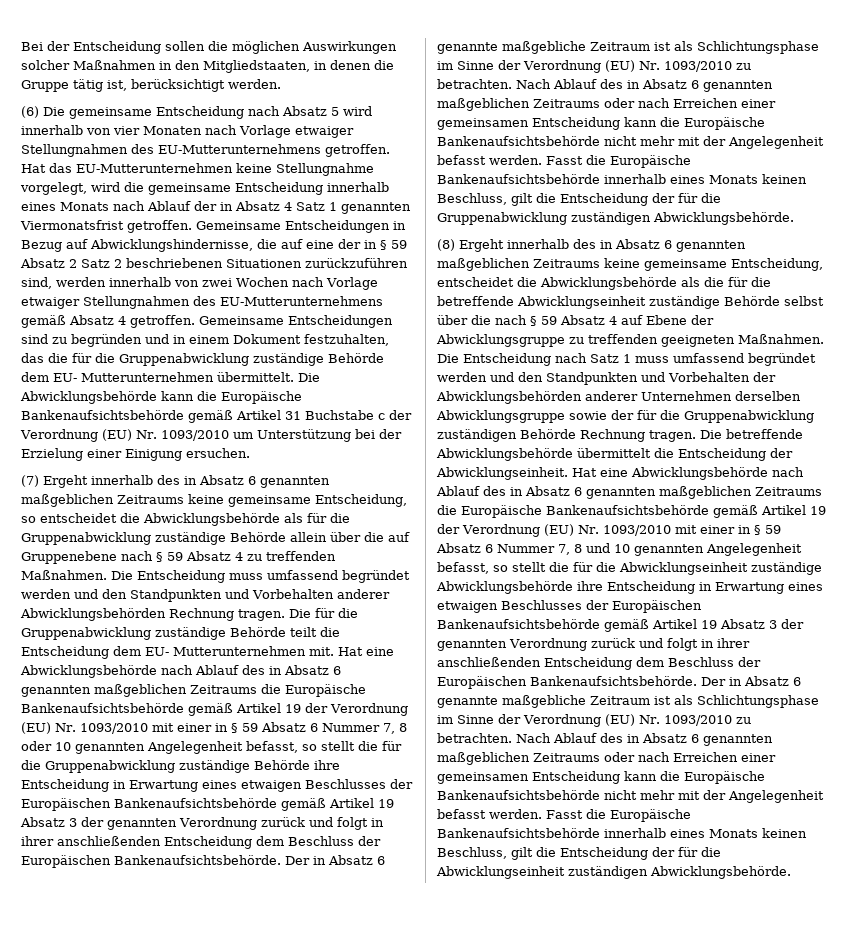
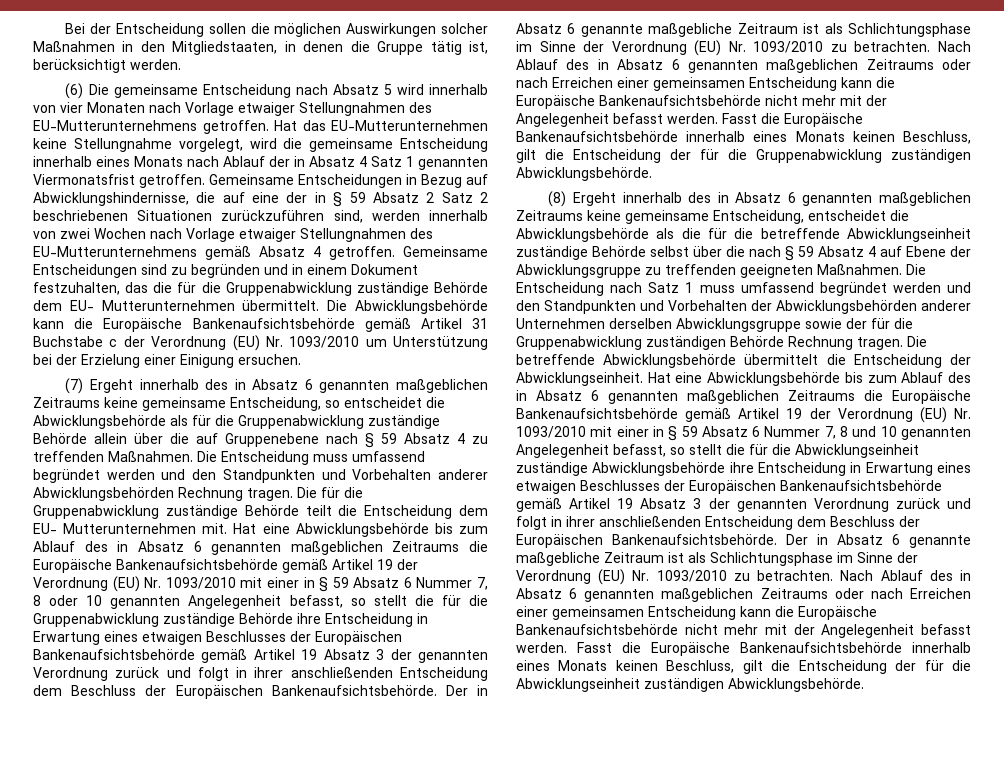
- Hat eine Abwicklungsbehörde nach Ablauf des in Absatz 6 genannten maßgeblichen Zeitraums die Europäische Bankenaufsichtsbehörde gemäß Artikel 19 der Verordnung (EU) Nr. 1093/2010 mit einer in § 59 Absatz 6 Nummer 7, 8 oder 10 genannten Angelegenheit befasst, so stellt die für die Gruppenabwicklung zuständige Behörde ihre Entscheidung in Erwartung eines etwaigen Beschlusses der Europäischen Bankenaufsichtsbehörde gemäß Artikel 19 Absatz 3 der genannten Verordnung zurück und folgt in ihrer anschließenden Entscheidung dem Beschluss der Europäischen Bankenaufsichtsbehörde.
+ Hat eine Abwicklungsbehörde bis zum Ablauf des in Absatz 6 genannten maßgeblichen Zeitraums die Europäische Bankenaufsichtsbehörde gemäß Artikel 19 der Verordnung (EU) Nr. 1093/2010 mit einer in § 59 Absatz 6 Nummer 7, 8 oder 10 genannten Angelegenheit befasst, so stellt die für die Gruppenabwicklung zuständige Behörde ihre Entscheidung in Erwartung eines etwaigen Beschlusses der Europäischen Bankenaufsichtsbehörde gemäß Artikel 19 Absatz 3 der genannten Verordnung zurück und folgt in ihrer anschließenden Entscheidung dem Beschluss der Europäischen Bankenaufsichtsbehörde.
- Hat eine Abwicklungsbehörde nach Ablauf des in Absatz 6 genannten maßgeblichen Zeitraums die Europäische Bankenaufsichtsbehörde gemäß Artikel 19 der Verordnung (EU) Nr. 1093/2010 mit einer in § 59 Absatz 6 Nummer 7, 8 und 10 genannten Angelegenheit befasst, so stellt die für die Abwicklungseinheit zuständige Abwicklungsbehörde ihre Entscheidung in Erwartung eines etwaigen Beschlusses der Europäischen Bankenaufsichtsbehörde gemäß Artikel 19 Absatz 3 der genannten Verordnung zurück und folgt in ihrer anschließenden Entscheidung dem Beschluss der Europäischen Bankenaufsichtsbehörde.
+ Hat eine Abwicklungsbehörde bis zum Ablauf des in Absatz 6 genannten maßgeblichen Zeitraums die Europäische Bankenaufsichtsbehörde gemäß Artikel 19 der Verordnung (EU) Nr. 1093/2010 mit einer in § 59 Absatz 6 Nummer 7, 8 und 10 genannten Angelegenheit befasst, so stellt die für die Abwicklungseinheit zuständige Abwicklungsbehörde ihre Entscheidung in Erwartung eines etwaigen Beschlusses der Europäischen Bankenaufsichtsbehörde gemäß Artikel 19 Absatz 3 der genannten Verordnung zurück und folgt in ihrer anschließenden Entscheidung dem Beschluss der Europäischen Bankenaufsichtsbehörde.

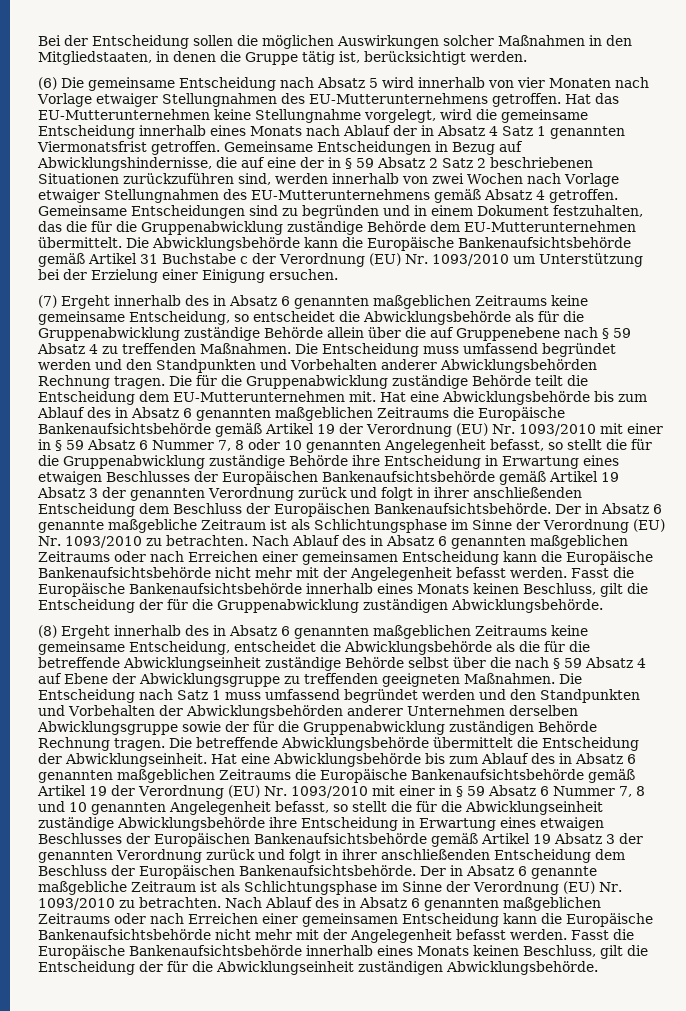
- Gemeinsame Entscheidungen sind zu begründen und in einem Dokument festzuhalten, das die für die Gruppenabwicklung zuständige Behörde dem EU- Mutterunternehmen übermittelt.
+ Gemeinsame Entscheidungen sind zu begründen und in einem Dokument festzuhalten, das die für die Gruppenabwicklung zuständige Behörde dem EU-Mutterunternehmen übermittelt.
- Die für die Gruppenabwicklung zuständige Behörde teilt die Entscheidung dem EU- Mutterunternehmen mit.
+ Die für die Gruppenabwicklung zuständige Behörde teilt die Entscheidung dem EU-Mutterunternehmen mit.

